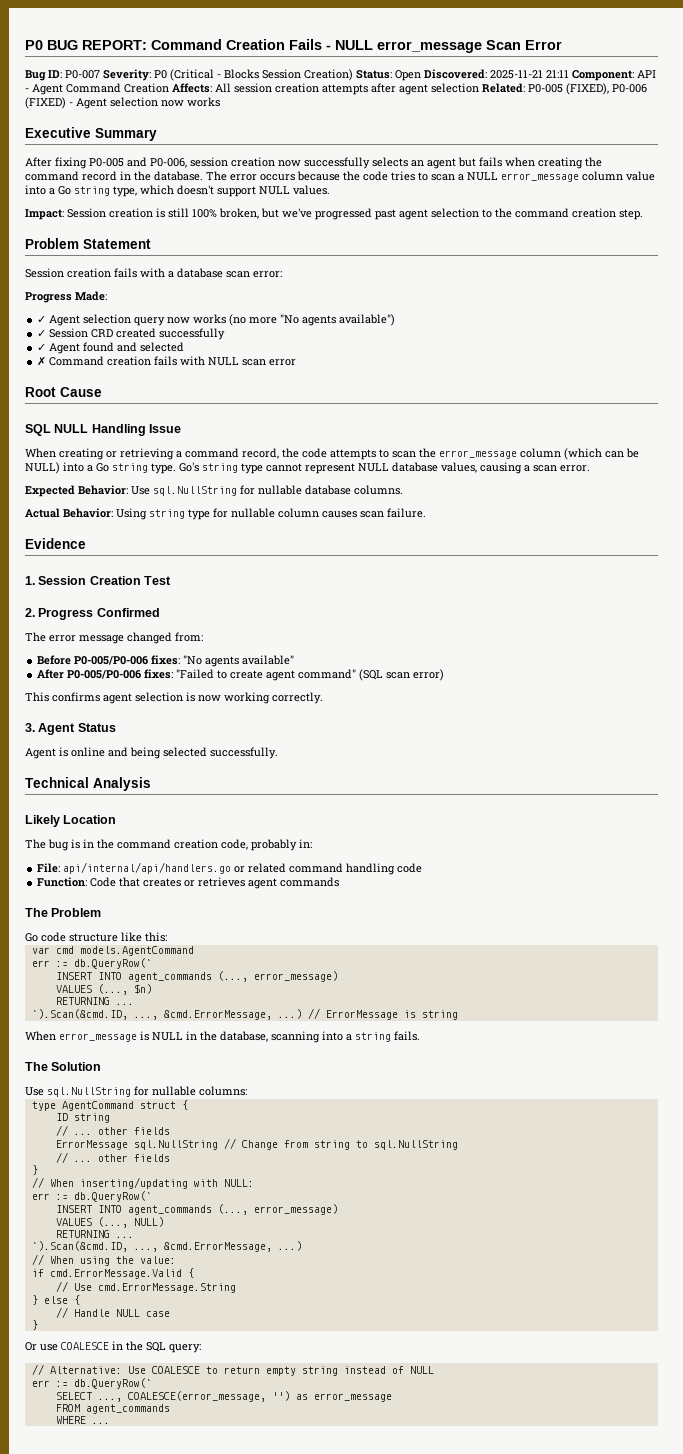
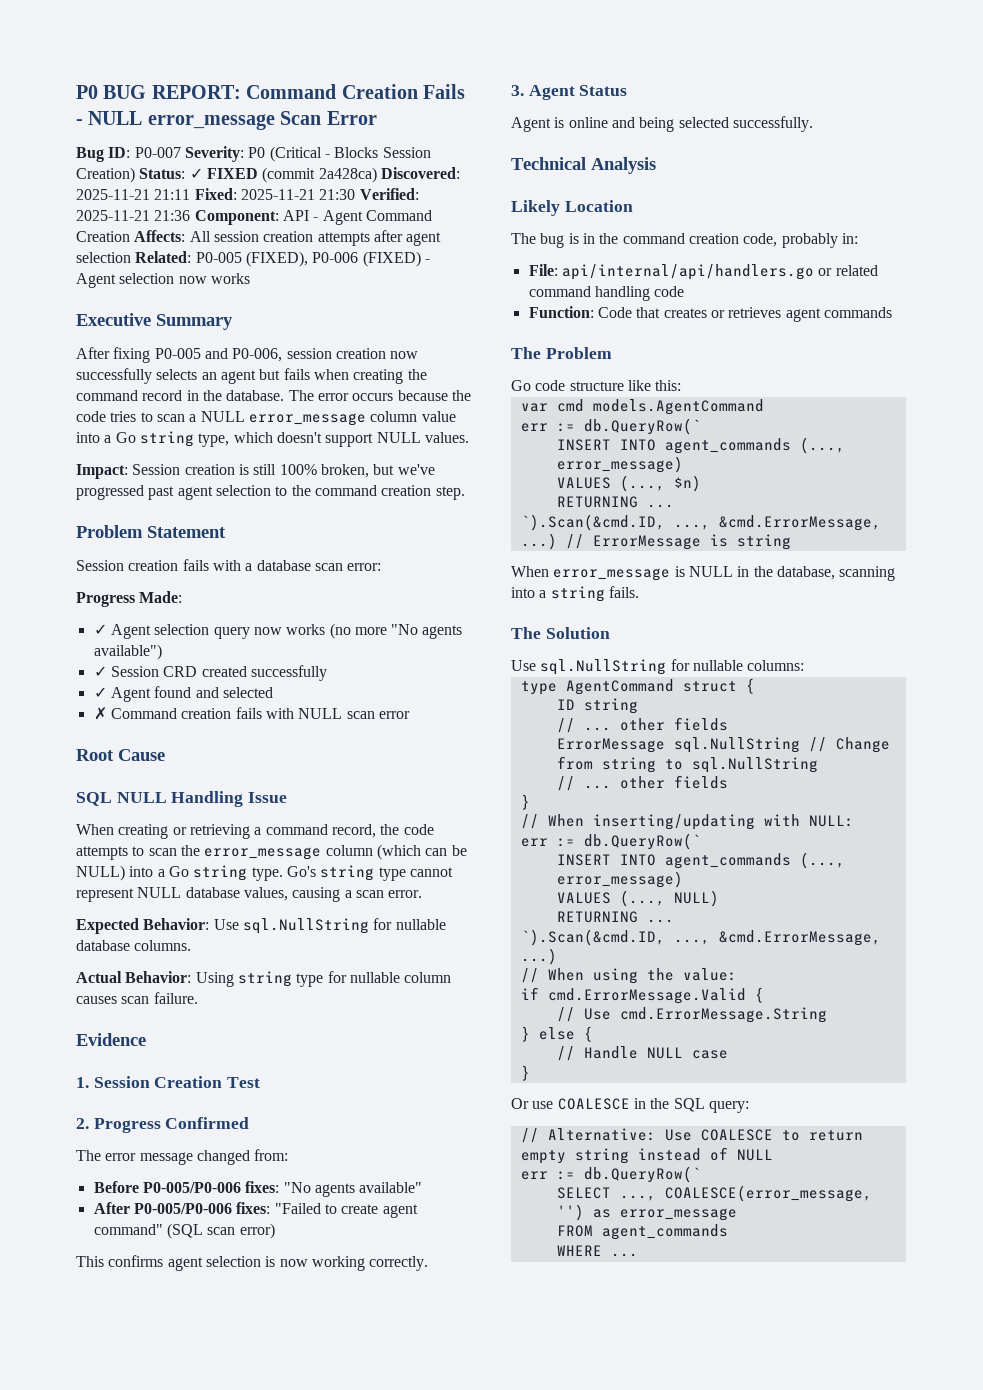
- Bug ID: P0-007 Severity: P0 (Critical - Blocks Session Creation) Status: Open Discovered: 2025-11-21 21:11 Component: API - Agent Command Creation Affects: All session creation attempts after agent selection Related: P0-005 (FIXED), P0-006 (FIXED) - Agent selection now works
+ Bug ID: P0-007 Severity: P0 (Critical - Blocks Session Creation) Status: ✓ FIXED (commit 2a428ca) Discovered: 2025-11-21 21:11 Fixed: 2025-11-21 21:30 Verified: 2025-11-21 21:36 Component: API - Agent Command Creation Affects: All session creation attempts after agent selection Related: P0-005 (FIXED), P0-006 (FIXED) - Agent selection now works

